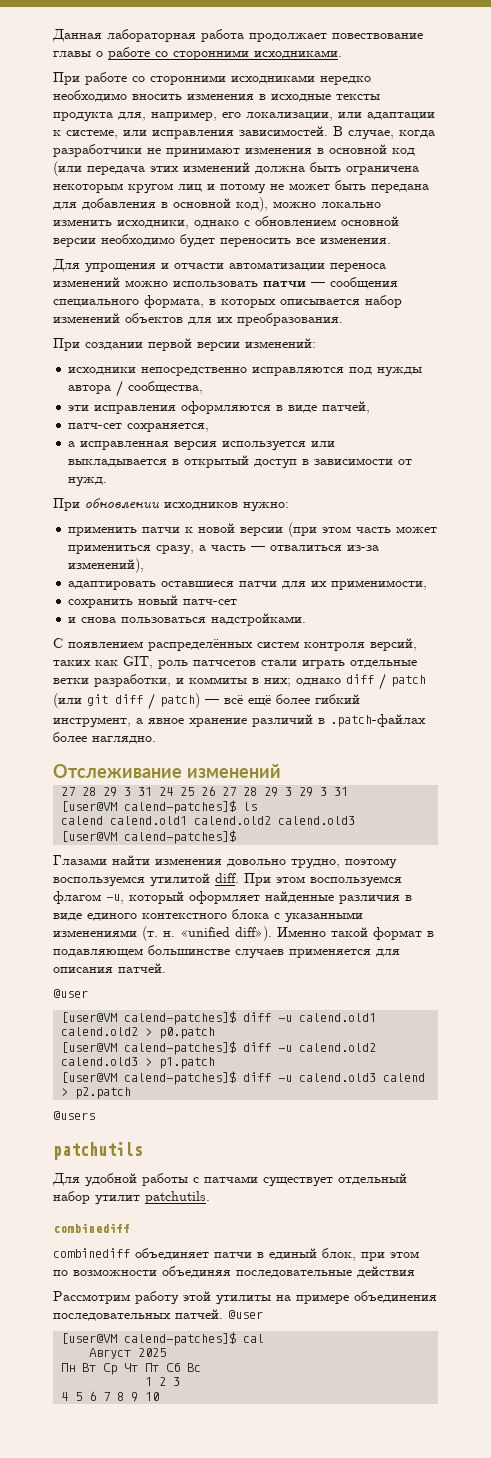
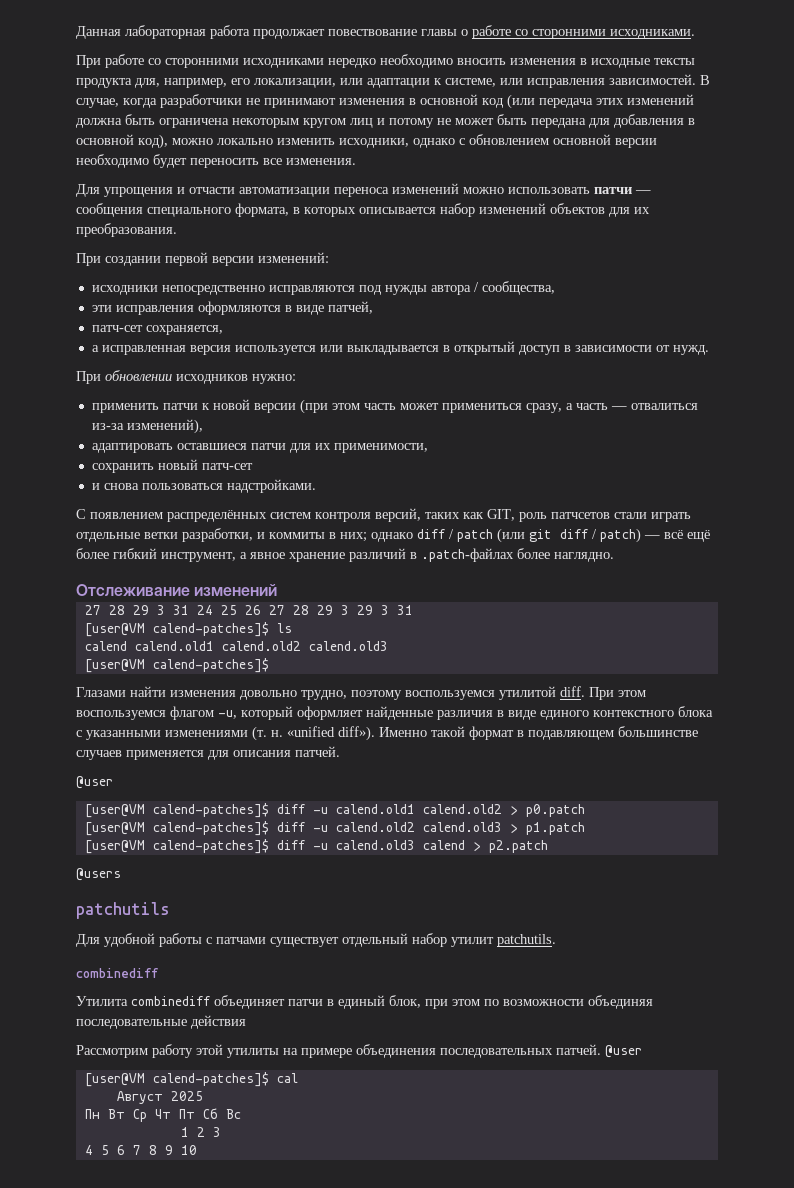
- combinediff объединяет патчи в единый блок, при этом по возможности объединяя последовательные действия
+ Утилита combinediff объединяет патчи в единый блок, при этом по возможности объединяя последовательные действия

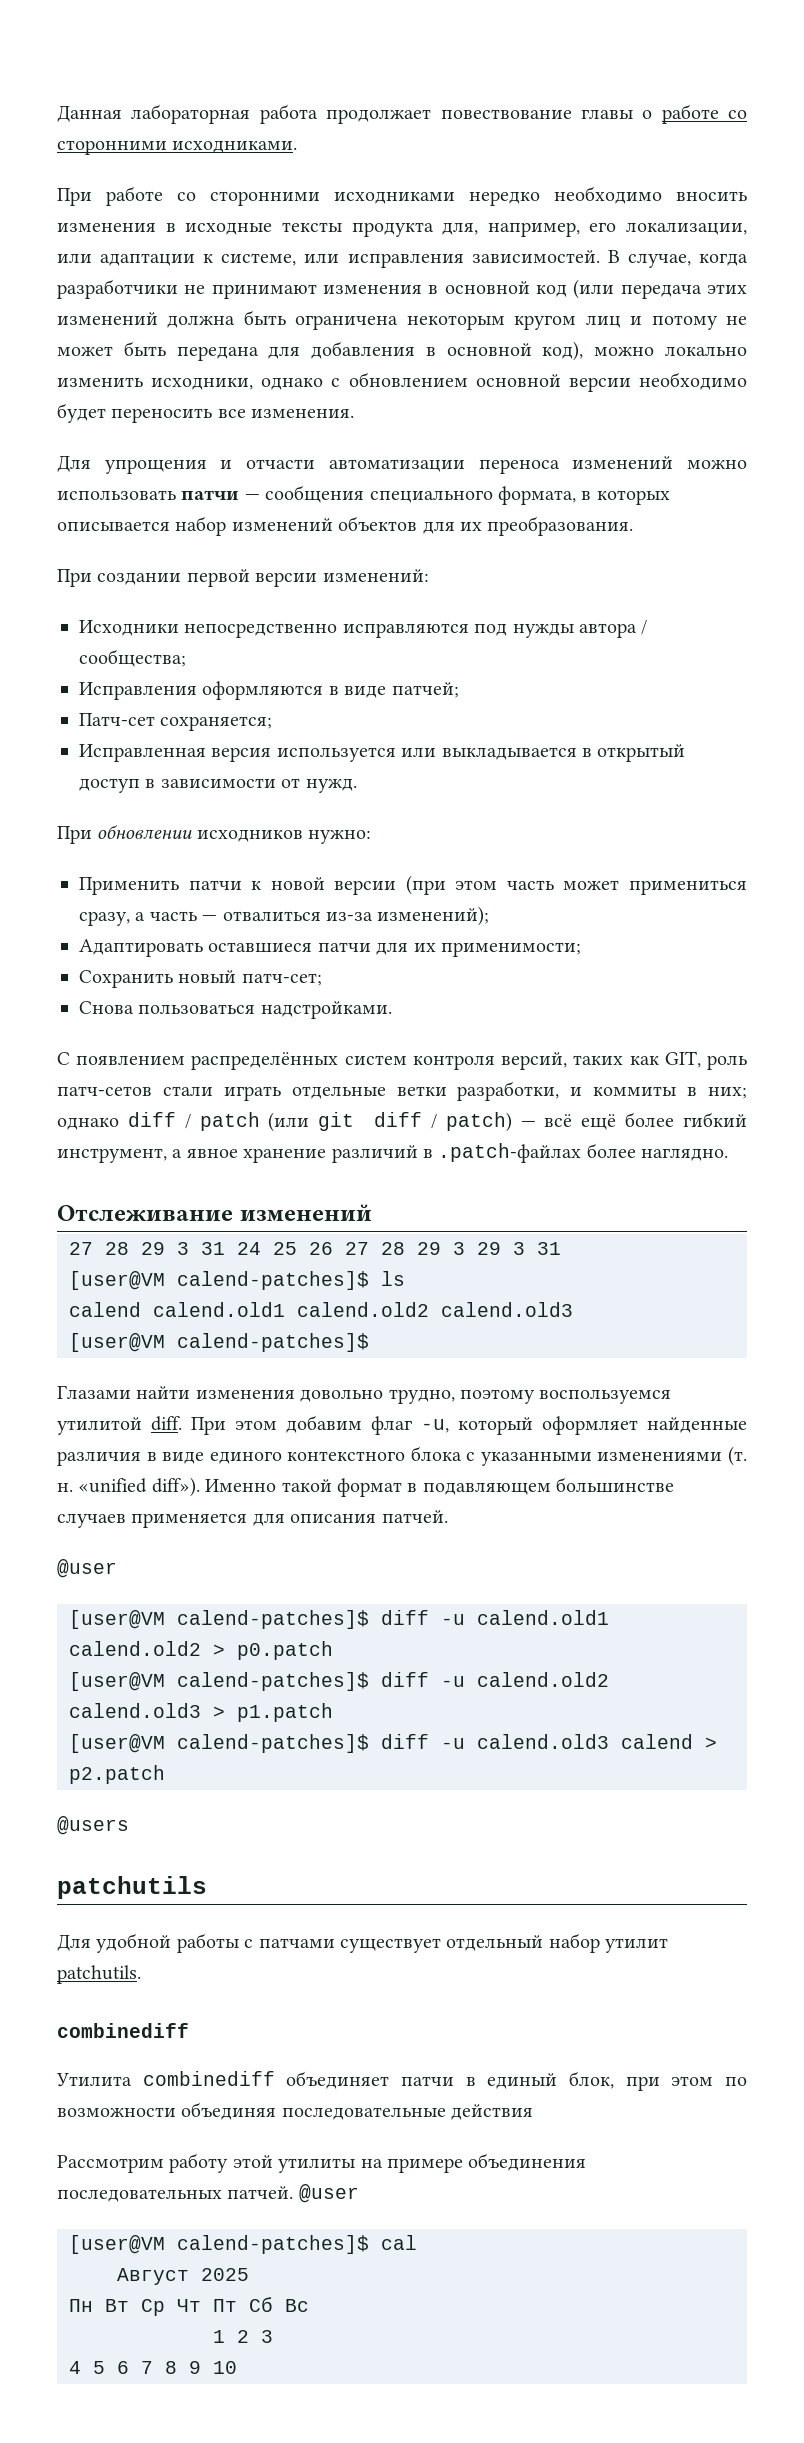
- исходники непосредственно исправляются под нужды автора / сообщества,
- эти исправления оформляются в виде патчей,
- патч-сет сохраняется,
- а исправленная версия используется или выкладывается в открытый доступ в зависимости от нужд.
+ Исходники непосредственно исправляются под нужды автора / сообщества;
+ Исправления оформляются в виде патчей;
+ Патч-сет сохраняется;
+ Исправленная версия используется или выкладывается в открытый доступ в зависимости от нужд.
- применить патчи к новой версии (при этом часть может примениться сразу, а часть — отвалиться из-за изменений),
- адаптировать оставшиеся патчи для их применимости,
- сохранить новый патч-сет
- и снова пользоваться надстройками.
+ Применить патчи к новой версии (при этом часть может примениться сразу, а часть — отвалиться из-за изменений);
+ Адаптировать оставшиеся патчи для их применимости;
+ Сохранить новый патч-сет;
+ Снова пользоваться надстройками.
- С появлением распределённых систем контроля версий, таких как GIT, роль патчсетов стали играть отдельные ветки разработки, и коммиты в них; однако diff / patch (или git diff / patch) — всё ещё более гибкий инструмент, а явное хранение различий в .patch-файлах более наглядно.
+ С появлением распределённых систем контроля версий, таких как GIT, роль патч-сетов стали играть отдельные ветки разработки, и коммиты в них; однако diff / patch (или git diff / patch) — всё ещё более гибкий инструмент, а явное хранение различий в .patch-файлах более наглядно.
- При этом воспользуемся флагом -u, который оформляет найденные различия в виде единого контекстного блока с указанными изменениями (т. н.
+ При этом добавим флаг -u, который оформляет найденные различия в виде единого контекстного блока с указанными изменениями (т. н.

